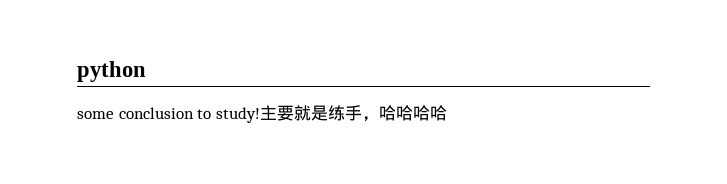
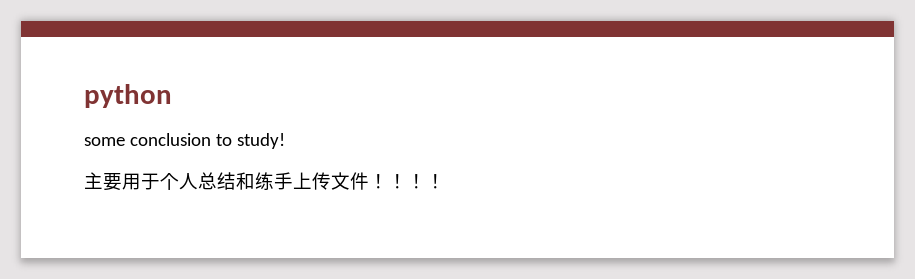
- some conclusion to study!主要就是练手，哈哈哈哈
+ some conclusion to study!
+ 主要用于个人总结和练手上传文件！！！！

